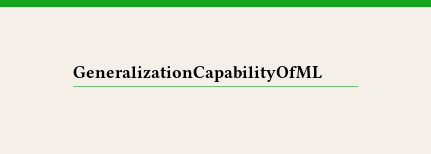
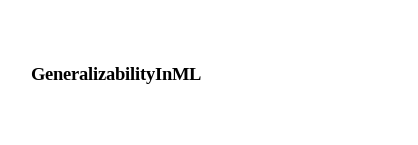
- GeneralizationCapabilityOfML
+ GeneralizabilityInML

